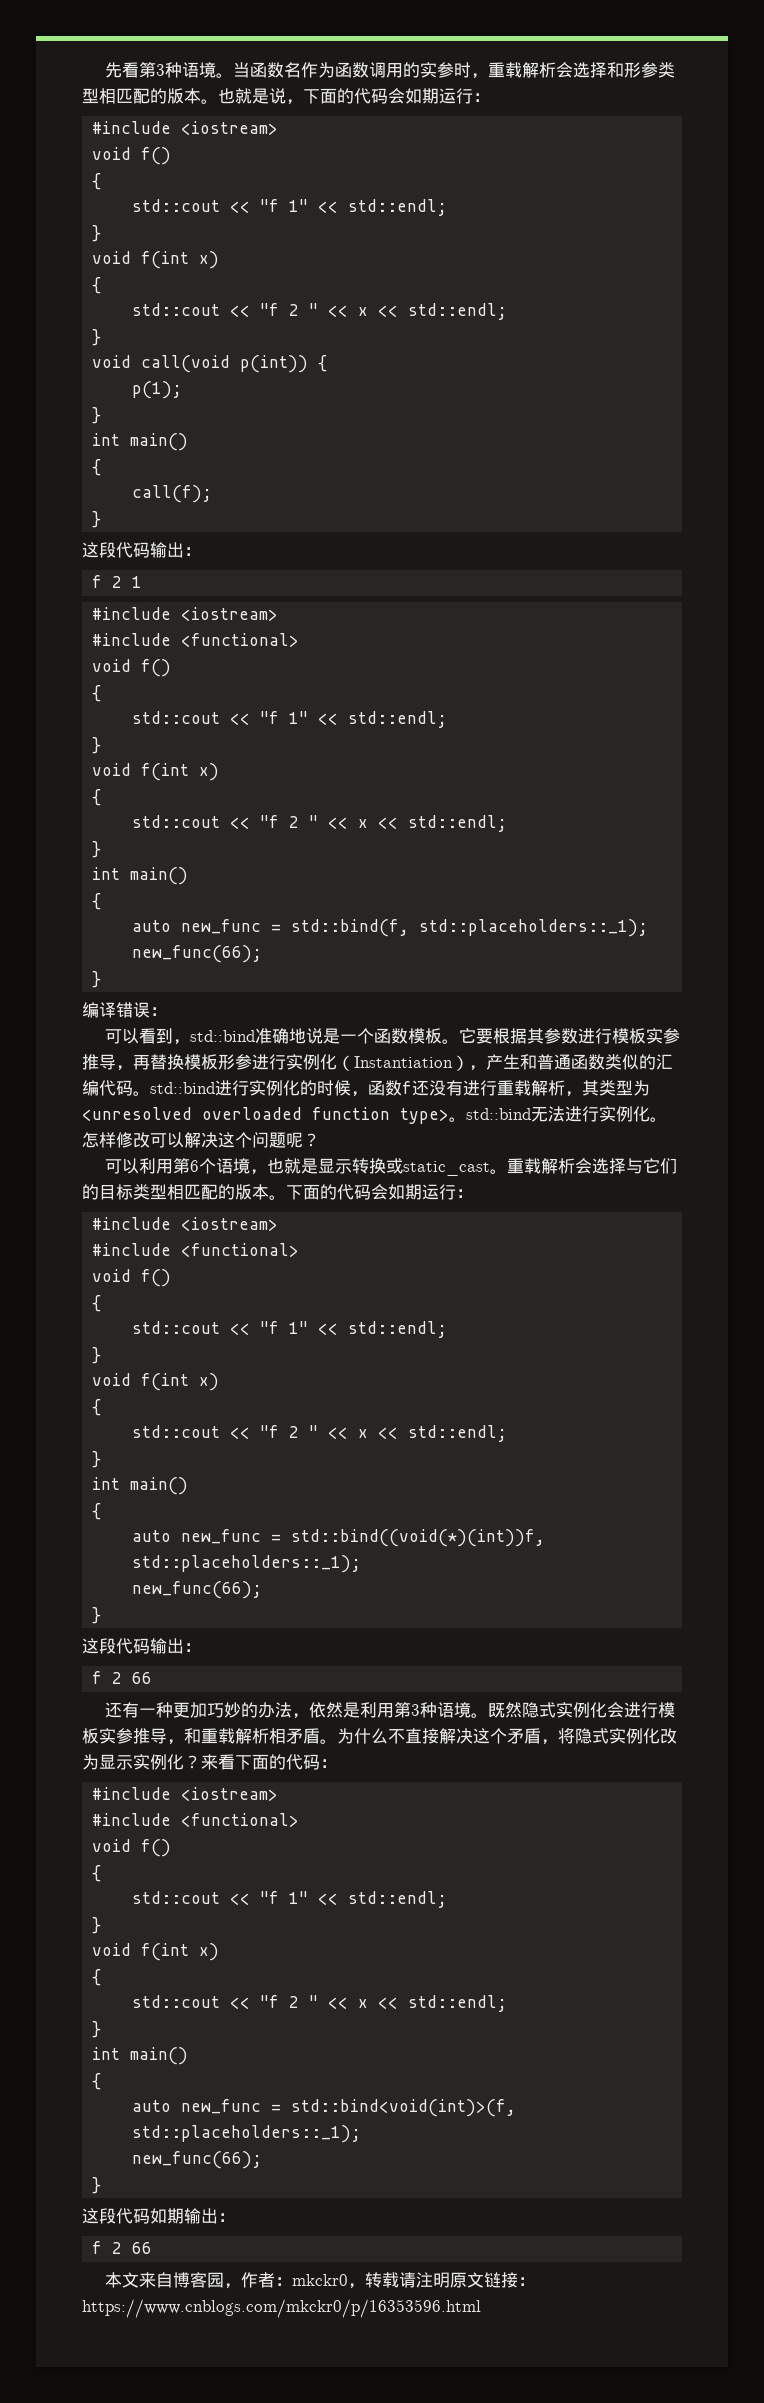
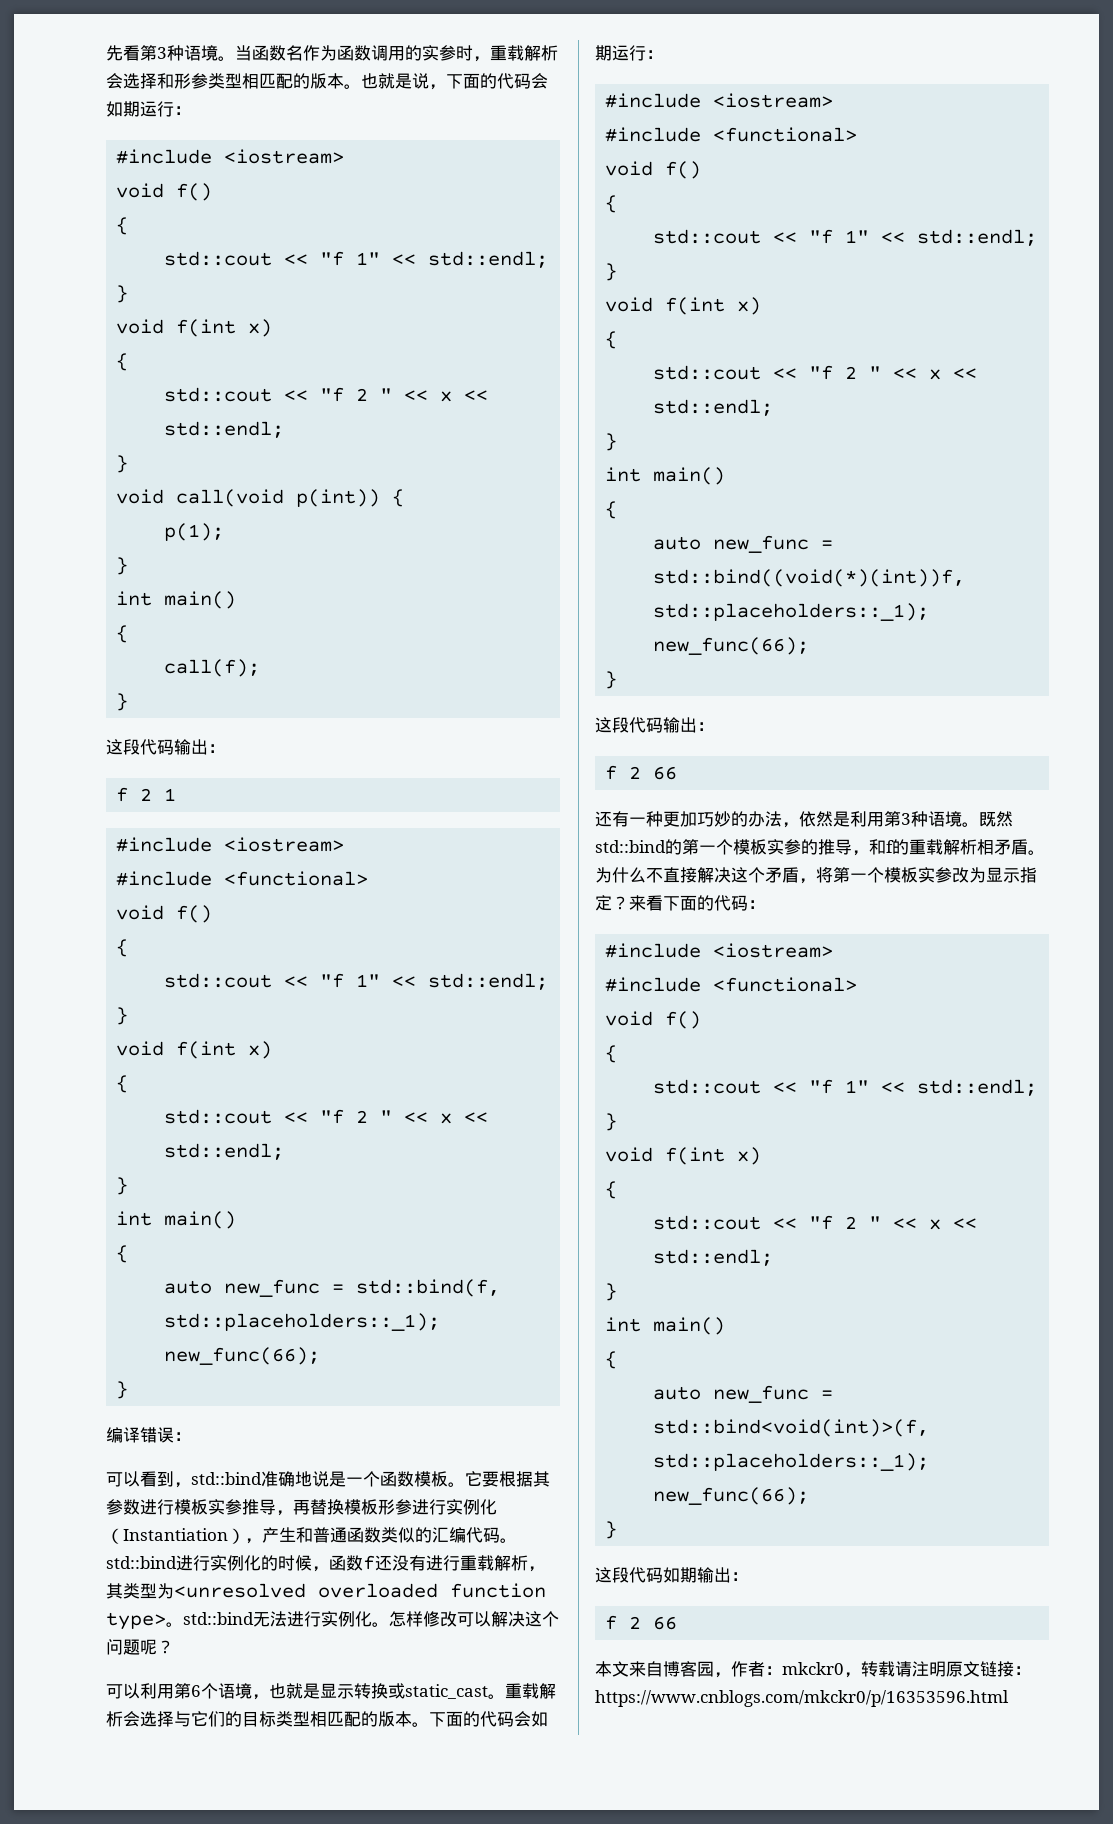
- 既然隐式实例化会进行模板实参推导，和重载解析相矛盾。
+ 既然std::bind的第一个模板实参的推导，和f的重载解析相矛盾。
- 为什么不直接解决这个矛盾，将隐式实例化改为显示实例化？
+ 为什么不直接解决这个矛盾，将第一个模板实参改为显示指定？

